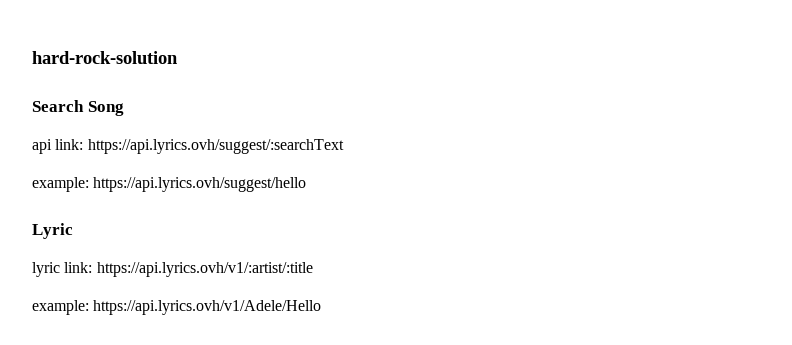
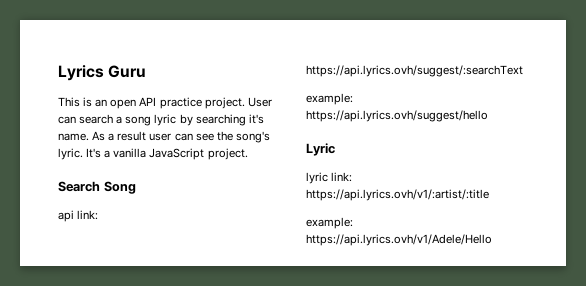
- hard-rock-solution
+ Lyrics Guru
+ This is an open API practice project. User can search a song lyric by searching it's name. As a result user can see the song's lyric. It's a vanilla JavaScript project.

